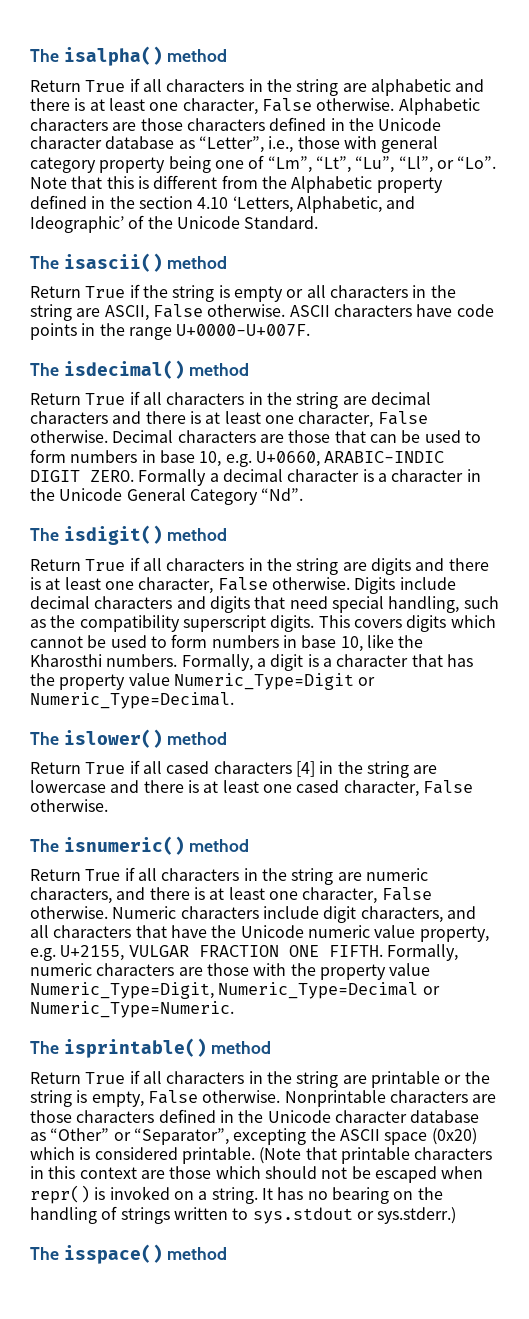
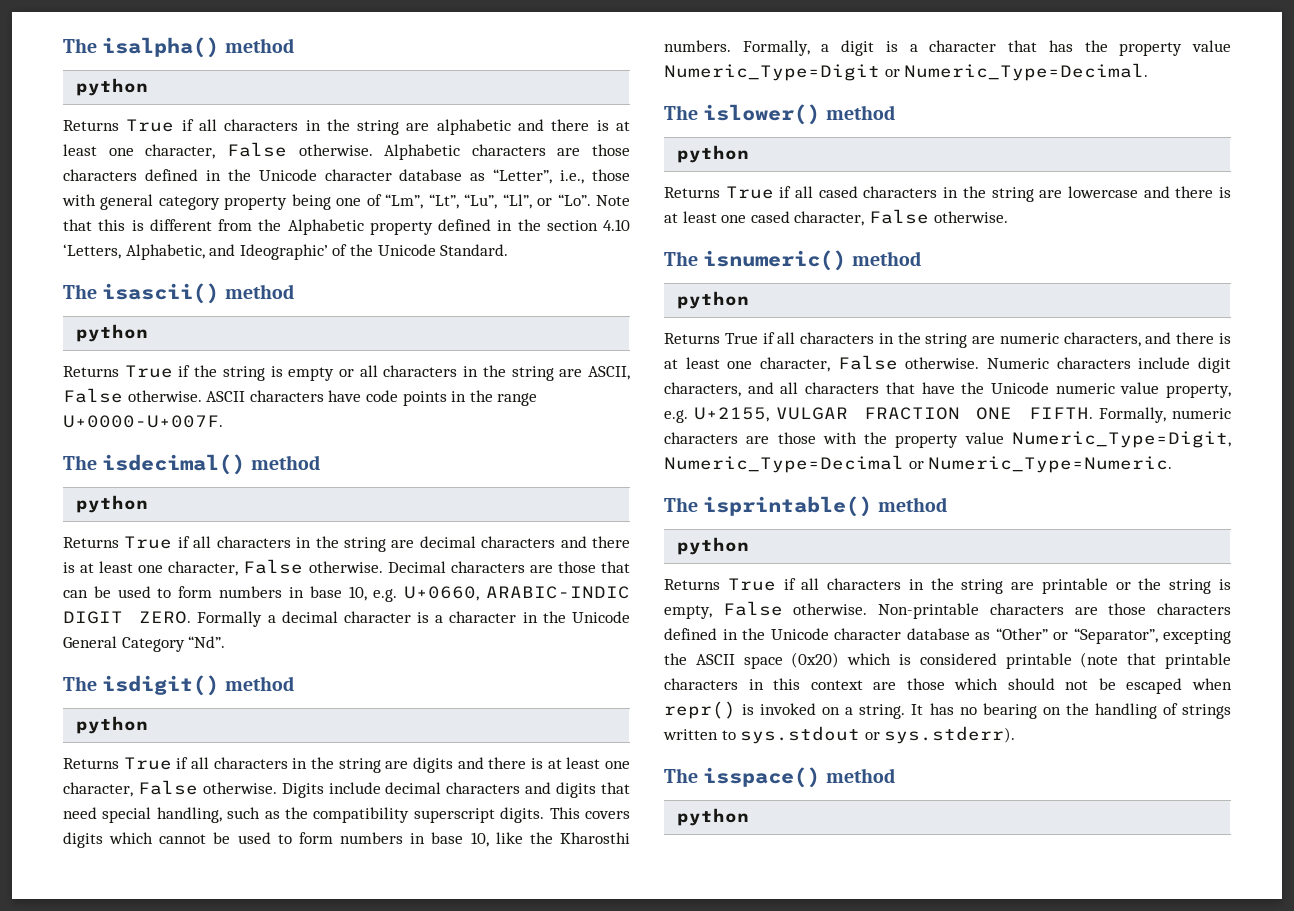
  The isalpha() method
- Return True if all characters in the string are alphabetic and there is at least one character, False otherwise.
+ python
+ Returns True if all characters in the string are alphabetic and there is at least one character, False otherwise.
  The isascii() method
- Return True if the string is empty or all characters in the string are ASCII, False otherwise.
+ python
+ Returns True if the string is empty or all characters in the string are ASCII, False otherwise.
  The isdecimal() method
- Return True if all characters in the string are decimal characters and there is at least one character, False otherwise.
+ python
+ Returns True if all characters in the string are decimal characters and there is at least one character, False otherwise.
  The isdigit() method
- Return True if all characters in the string are digits and there is at least one character, False otherwise.
+ python
+ Returns True if all characters in the string are digits and there is at least one character, False otherwise.
  The islower() method
- Return True if all cased characters [4] in the string are lowercase and there is at least one cased character, False otherwise.
+ python
+ Returns True if all cased characters in the string are lowercase and there is at least one cased character, False otherwise.
  The isnumeric() method
- Return True if all characters in the string are numeric characters, and there is at least one character, False otherwise.
+ python
+ Returns True if all characters in the string are numeric characters, and there is at least one character, False otherwise.
  The isprintable() method
- Return True if all characters in the string are printable or the string is empty, False otherwise.
+ python
+ Returns True if all characters in the string are printable or the string is empty, False otherwise.
- Nonprintable characters are those characters defined in the Unicode character database as “Other” or “Separator”, excepting the ASCII space (0x20) which is considered printable. (Note that printable characters in this context are those which should not be escaped when repr() is invoked on a string.
+ Non-printable characters are those characters defined in the Unicode character database as “Other” or “Separator”, excepting the ASCII space (0x20) which is considered printable (note that printable characters in this context are those which should not be escaped when repr() is invoked on a string.
- It has no bearing on the handling of strings written to sys.stdout or sys.stderr.)
+ It has no bearing on the handling of strings written to sys.stdout or sys.stderr).
  The isspace() method
+ python

